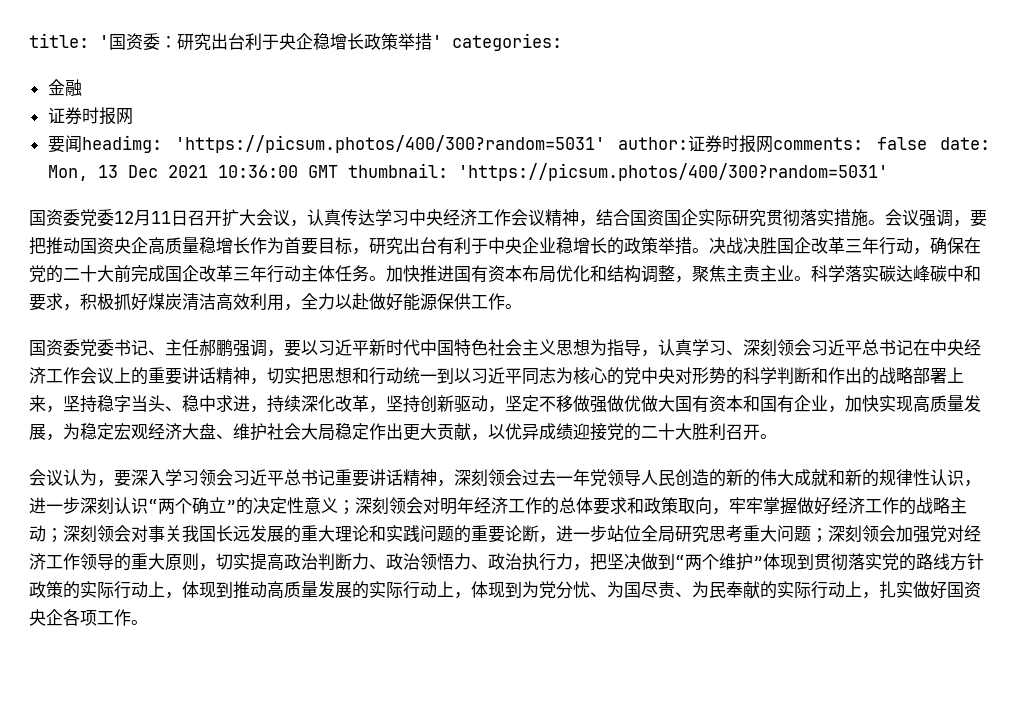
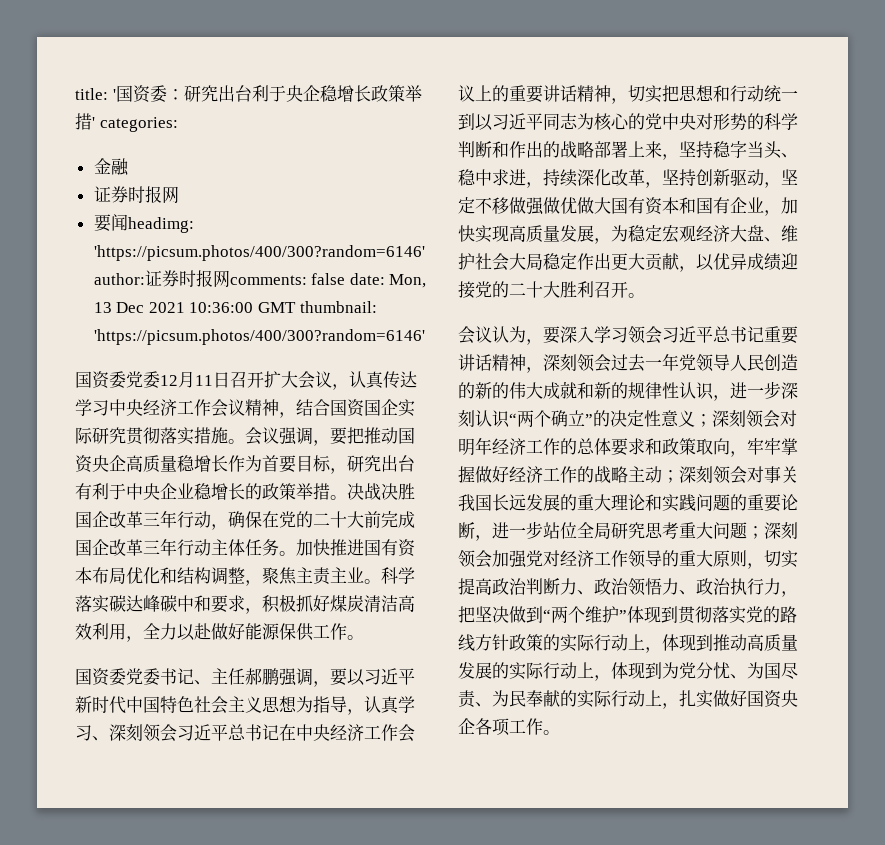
- 要闻headimg: 'https://picsum.photos/400/300?random=5031' author:证券时报网comments: false date: Mon, 13 Dec 2021 10:36:00 GMT thumbnail: 'https://picsum.photos/400/300?random=5031'
+ 要闻headimg: 'https://picsum.photos/400/300?random=6146' author:证券时报网comments: false date: Mon, 13 Dec 2021 10:36:00 GMT thumbnail: 'https://picsum.photos/400/300?random=6146'

